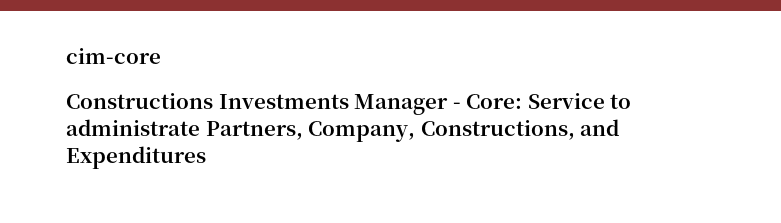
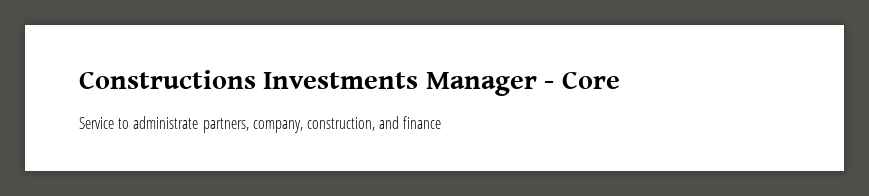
- cim-core
- Constructions Investments Manager - Core: Service to administrate Partners, Company, Constructions, and Expenditures
+ Constructions Investments Manager - Core
+ Service to administrate partners, company, construction, and finance

